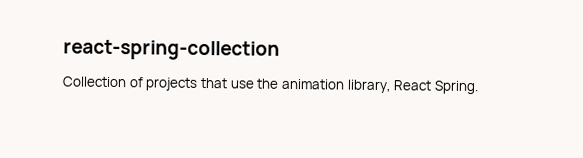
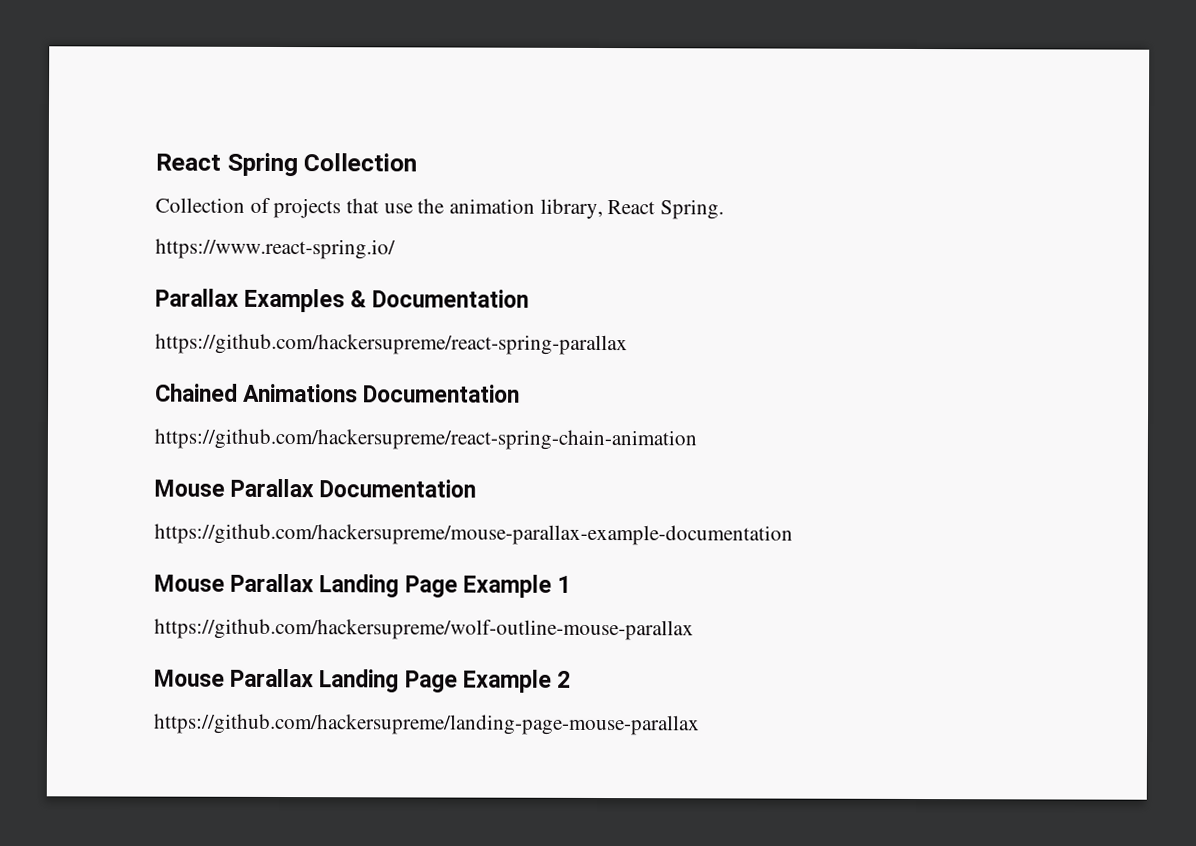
- react-spring-collection
+ React Spring Collection
+ https://www.react-spring.io/
+ Parallax Examples & Documentation
+ https://github.com/hackersupreme/react-spring-parallax
+ Chained Animations Documentation
+ https://github.com/hackersupreme/react-spring-chain-animation
+ Mouse Parallax Documentation
+ https://github.com/hackersupreme/mouse-parallax-example-documentation
+ Mouse Parallax Landing Page Example 1
+ https://github.com/hackersupreme/wolf-outline-mouse-parallax
+ Mouse Parallax Landing Page Example 2
+ https://github.com/hackersupreme/landing-page-mouse-parallax

